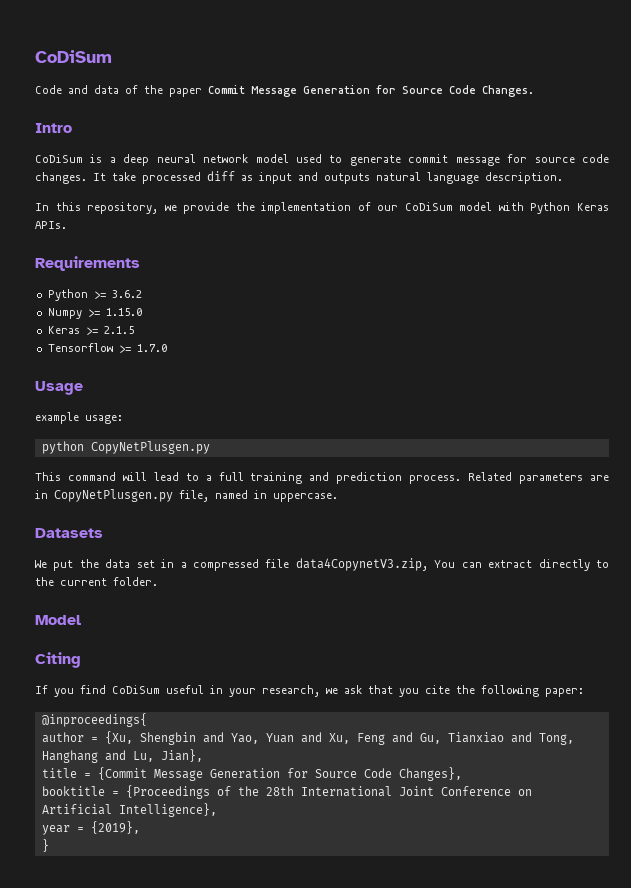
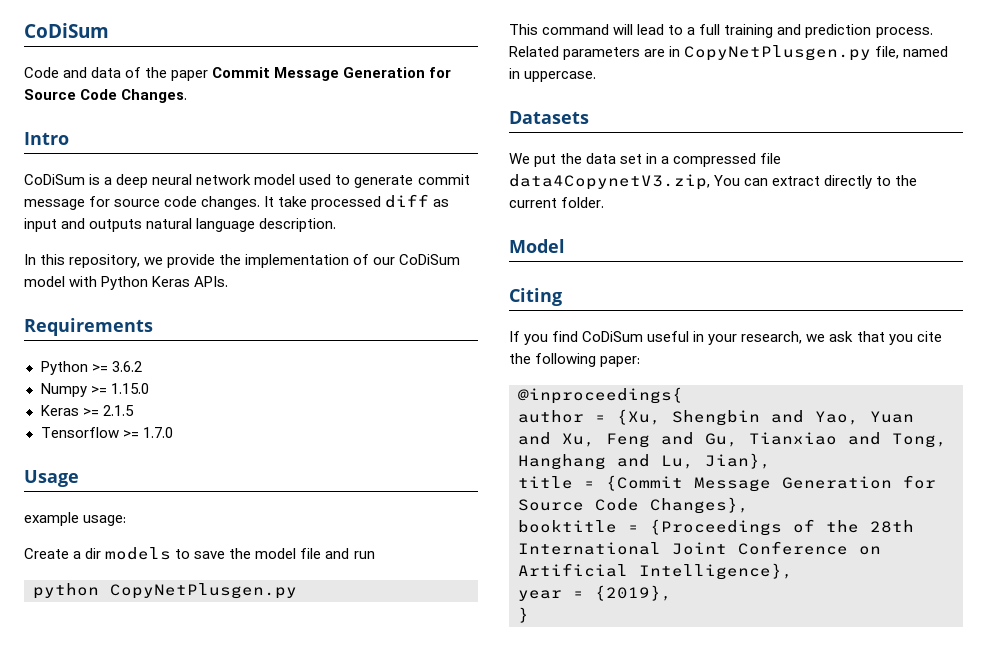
+ Create a dir models to save the model file and run

